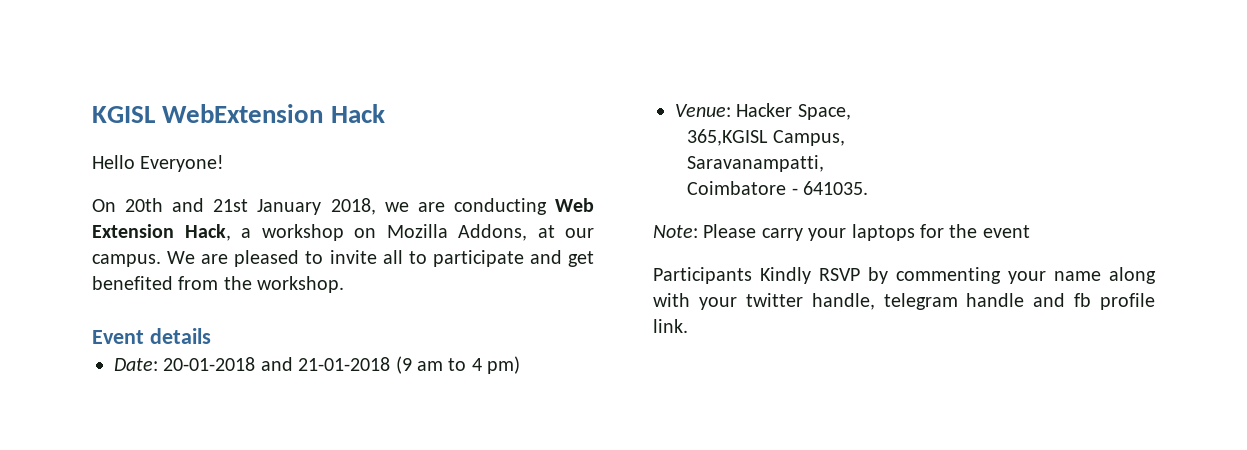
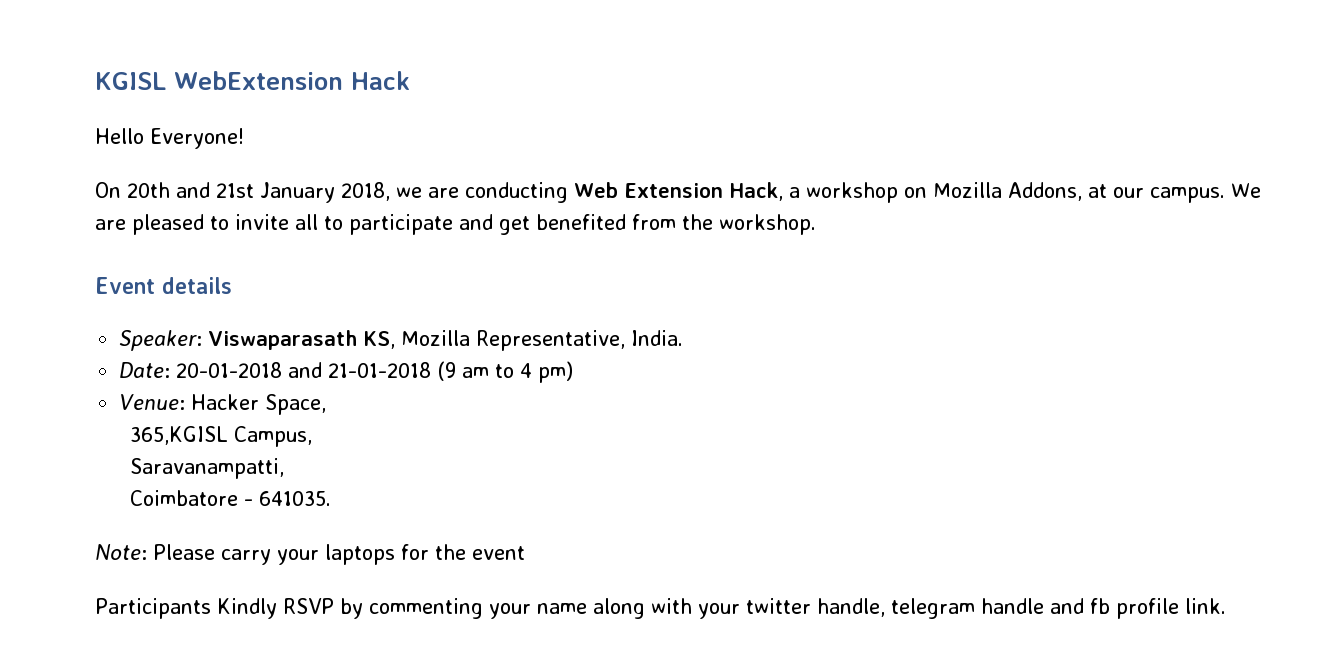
+ Speaker: Viswaparasath KS, Mozilla Representative, India.

